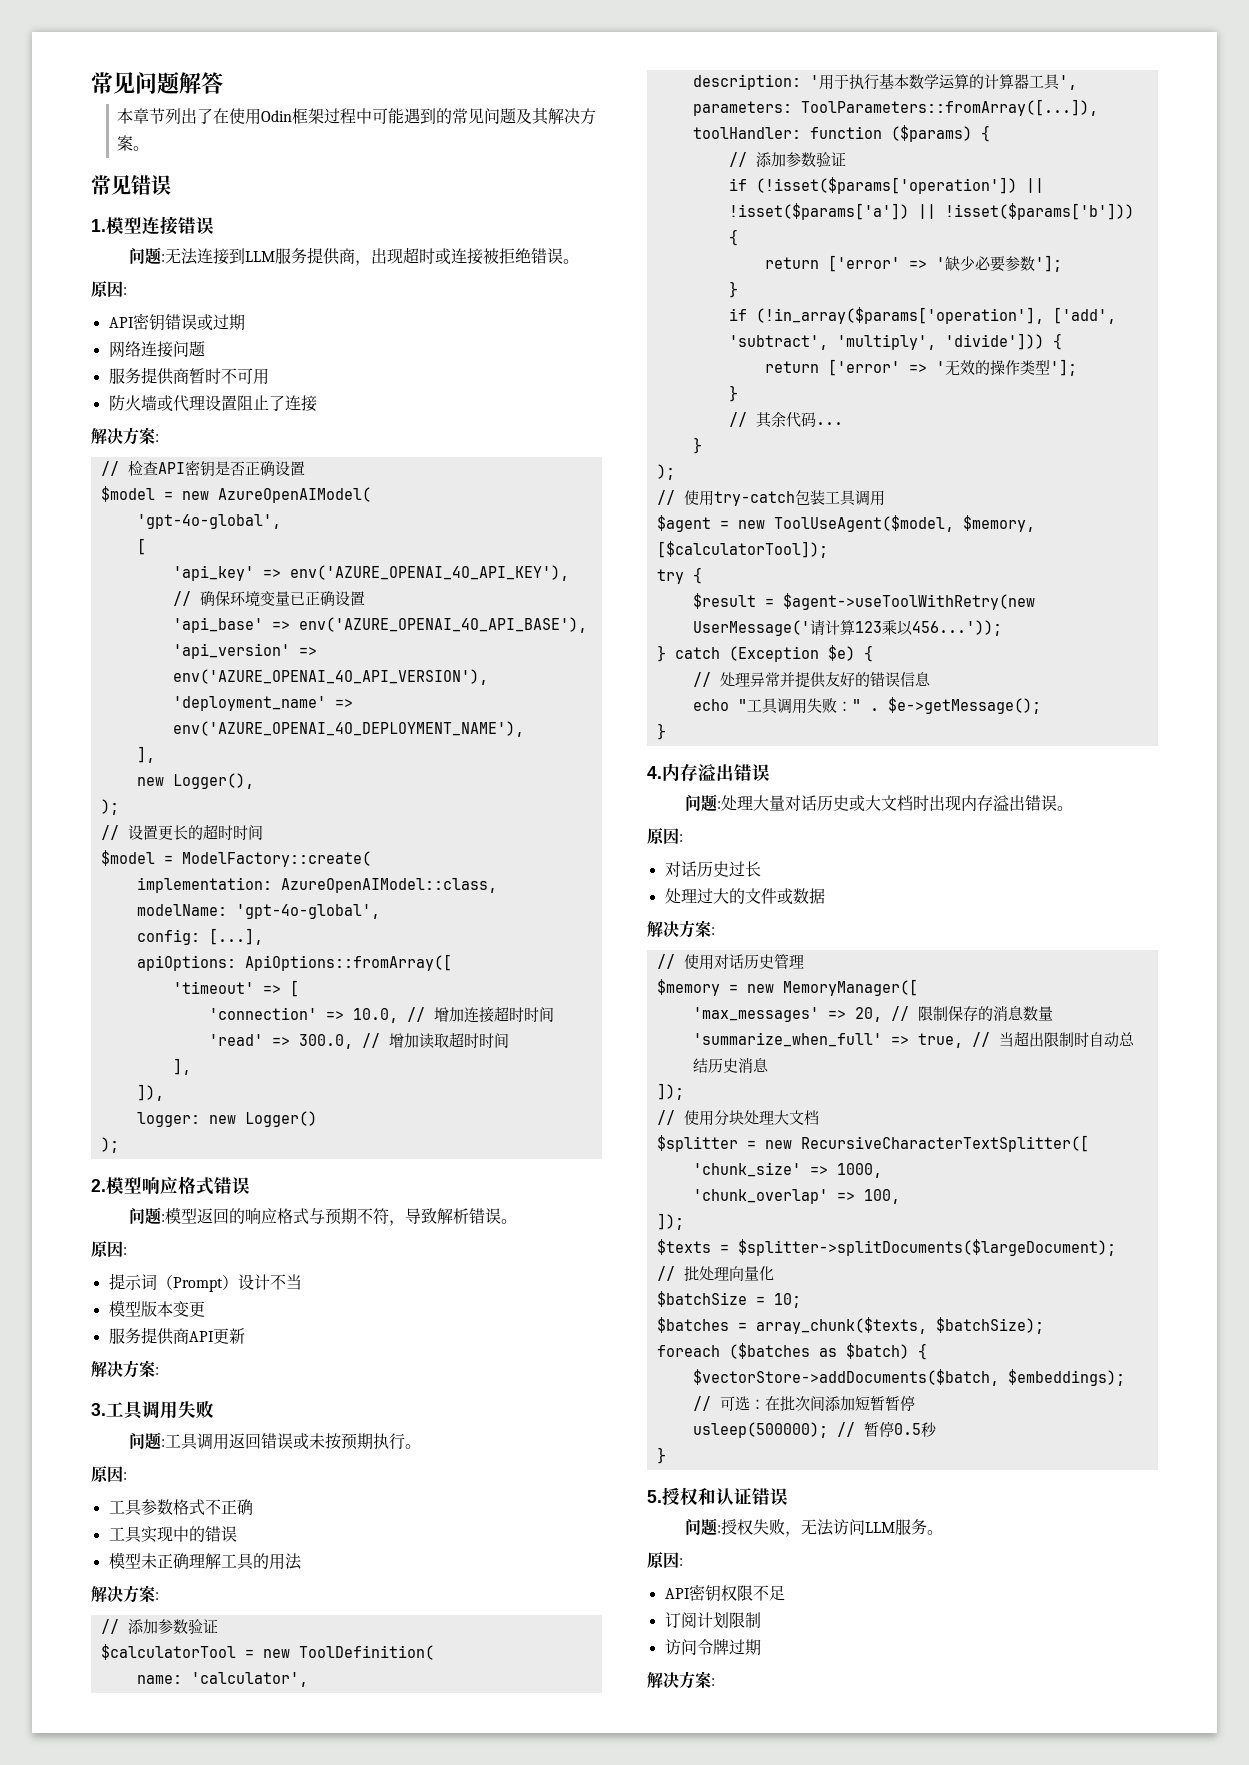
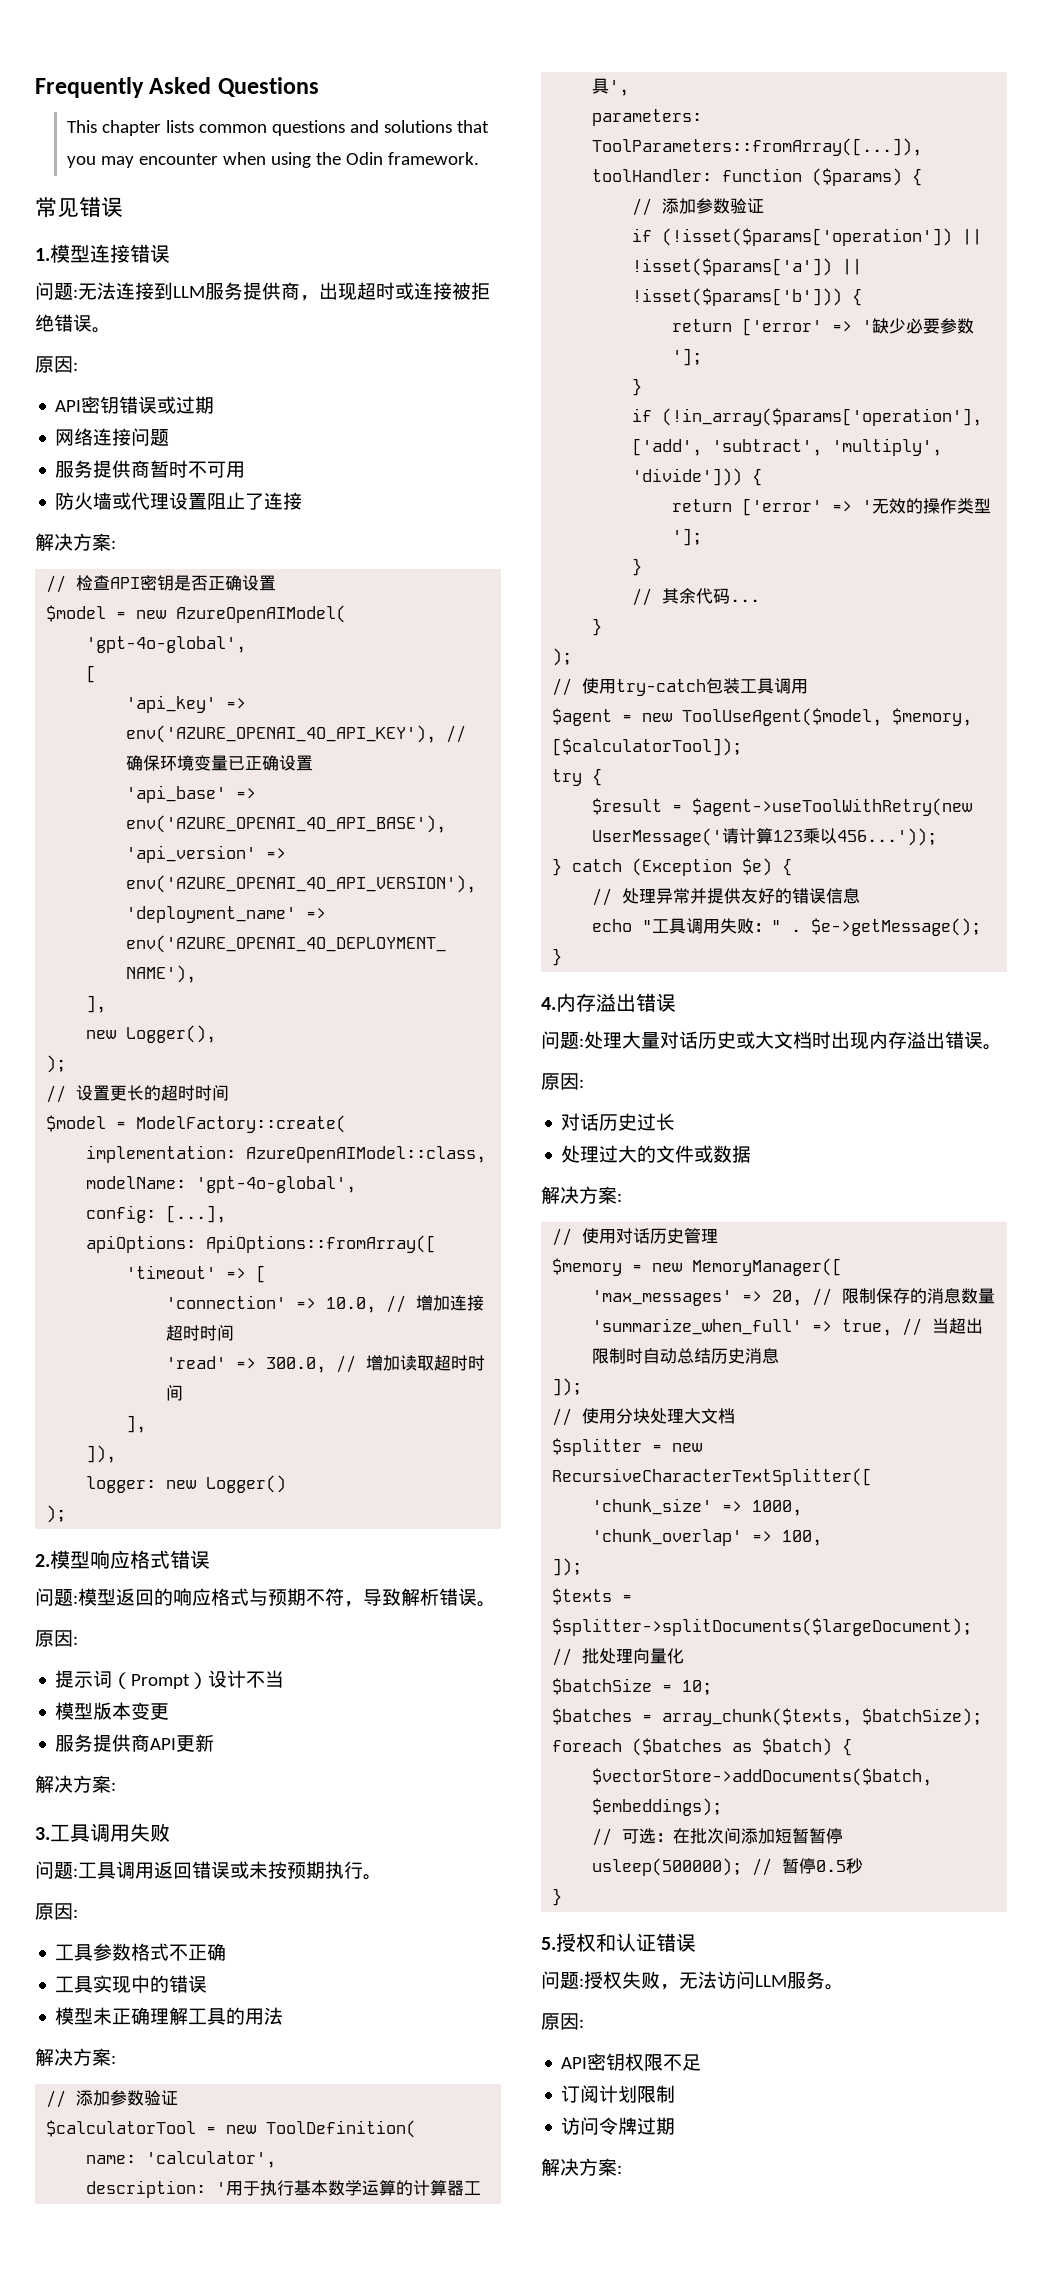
- 常见问题解答
- 本章节列出了在使用Odin框架过程中可能遇到的常见问题及其解决方案。
+ Frequently Asked Questions
+ This chapter lists common questions and solutions that you may encounter when using the Odin framework.

